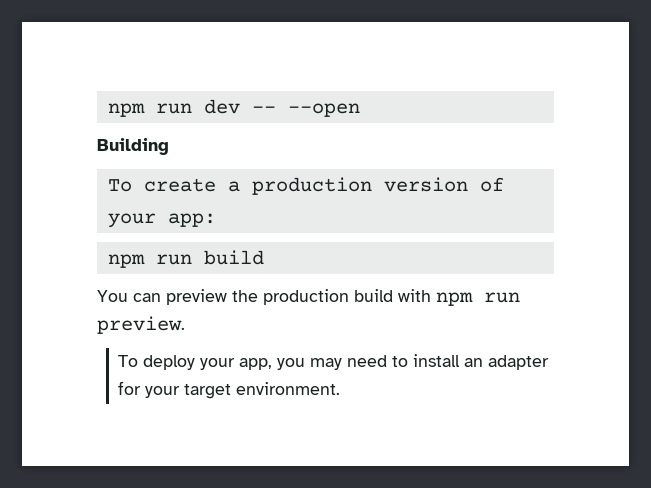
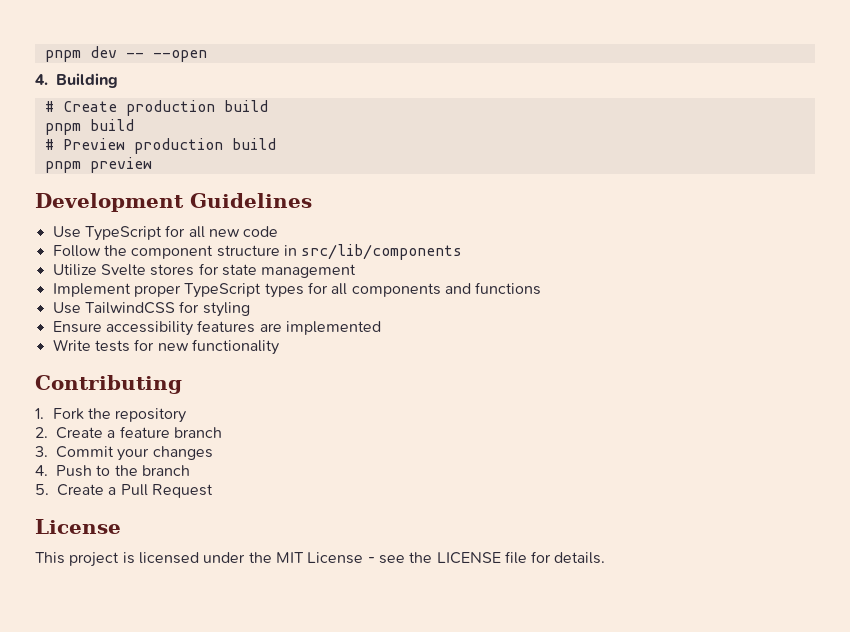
- npm run dev -- --open
+ pnpm dev -- --open
- Building
+ 4. Building
- To create a production version of your app:
- npm run build
- You can preview the production build with npm run preview.
- To deploy your app, you may need to install an adapter for your target environment.
+ # Create production build
+ pnpm build
+ # Preview production build
+ pnpm preview
+ Development Guidelines
+ Use TypeScript for all new code
+ Follow the component structure in src/lib/components
+ Utilize Svelte stores for state management
+ Implement proper TypeScript types for all components and functions
+ Use TailwindCSS for styling
+ Ensure accessibility features are implemented
+ Write tests for new functionality
+ Contributing
+ 1. Fork the repository
+ 2. Create a feature branch
+ 3. Commit your changes
+ 4. Push to the branch
+ 5. Create a Pull Request
+ License
+ This project is licensed under the MIT License - see the LICENSE file for details.

